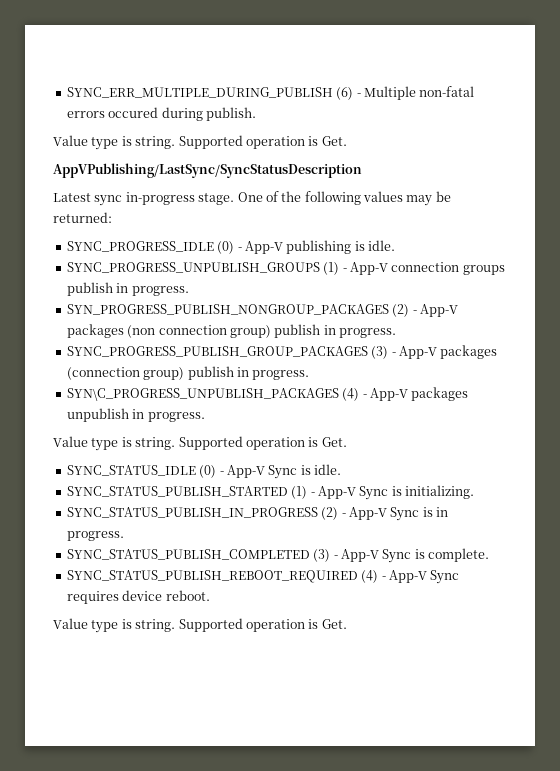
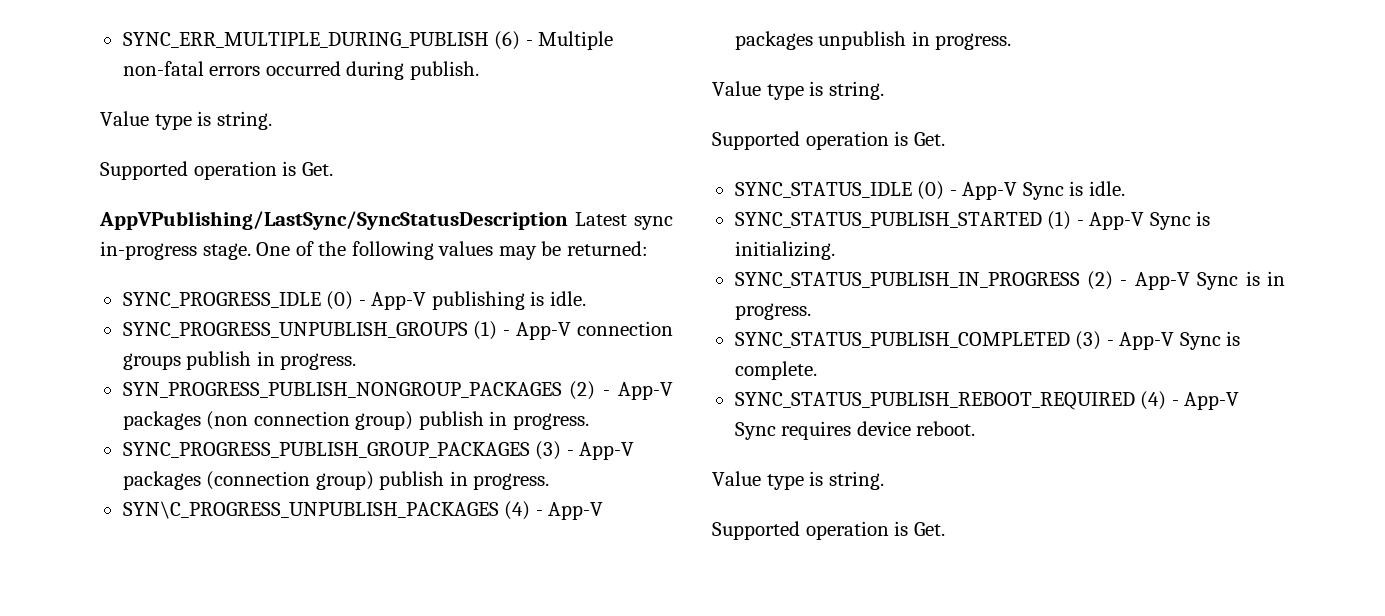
- SYNC_ERR_MULTIPLE_DURING_PUBLISH (6) - Multiple non-fatal errors occured during publish.
- Value type is string. Supported operation is Get.
+ SYNC_ERR_MULTIPLE_DURING_PUBLISH (6) - Multiple non-fatal errors occurred during publish.
+ Value type is string.
+ Supported operation is Get.
- AppVPublishing/LastSync/SyncStatusDescription
- Latest sync in-progress stage.
+ AppVPublishing/LastSync/SyncStatusDescription Latest sync in-progress stage.
  SYN\C_PROGRESS_UNPUBLISH_PACKAGES (4) - App-V packages unpublish in progress.
- Value type is string. Supported operation is Get.
+ Value type is string.
+ Supported operation is Get.
  SYNC_STATUS_PUBLISH_REBOOT_REQUIRED (4) - App-V Sync requires device reboot.
- Value type is string. Supported operation is Get.
+ Value type is string.
+ Supported operation is Get.

